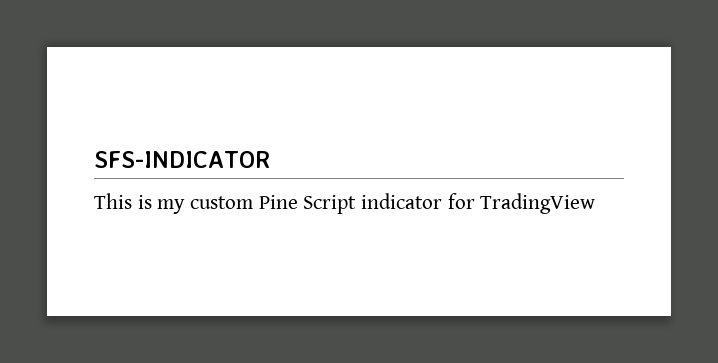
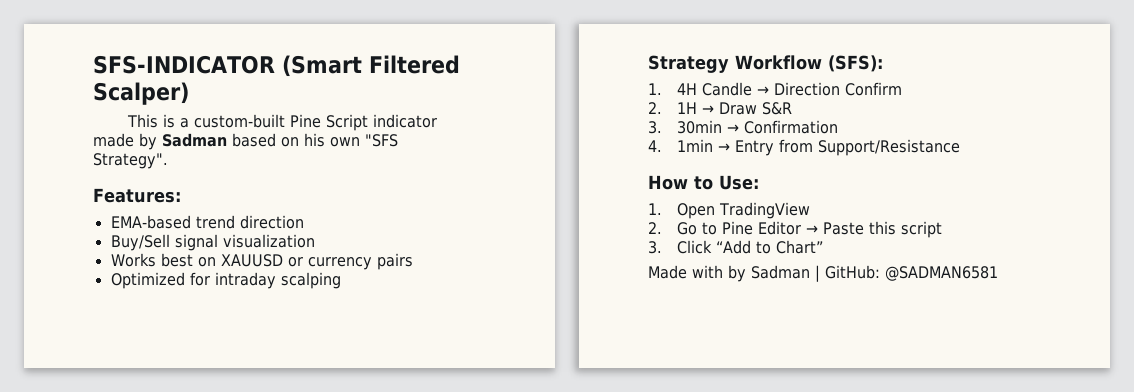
- SFS-INDICATOR
+ SFS-INDICATOR (Smart Filtered Scalper)
- This is my custom Pine Script indicator for TradingView
+ This is a custom-built Pine Script indicator made by Sadman based on his own "SFS Strategy".
+ Features:
+ EMA-based trend direction
+ Buy/Sell signal visualization
+ Works best on XAUUSD or currency pairs
+ Optimized for intraday scalping
+ Strategy Workflow (SFS):
+ 1. 4H Candle → Direction Confirm
+ 2. 1H → Draw S&R
+ 3. 30min → Confirmation
+ 4. 1min → Entry from Support/Resistance
+ How to Use:
+ 1. Open TradingView
+ 2. Go to Pine Editor → Paste this script
+ 3. Click “Add to Chart”
+ Made with by Sadman | GitHub: @SADMAN6581

